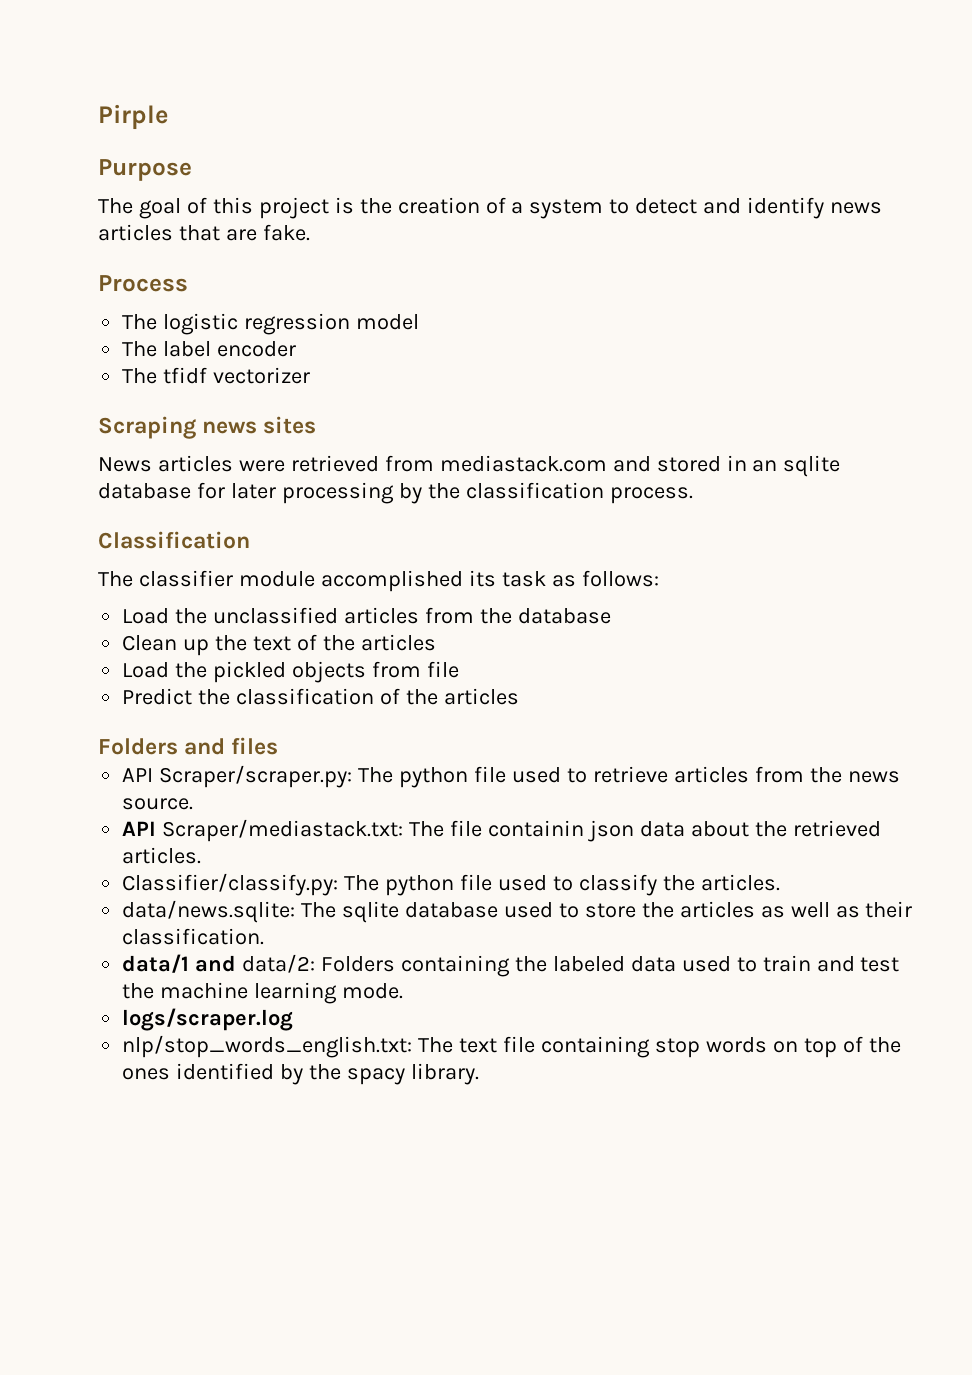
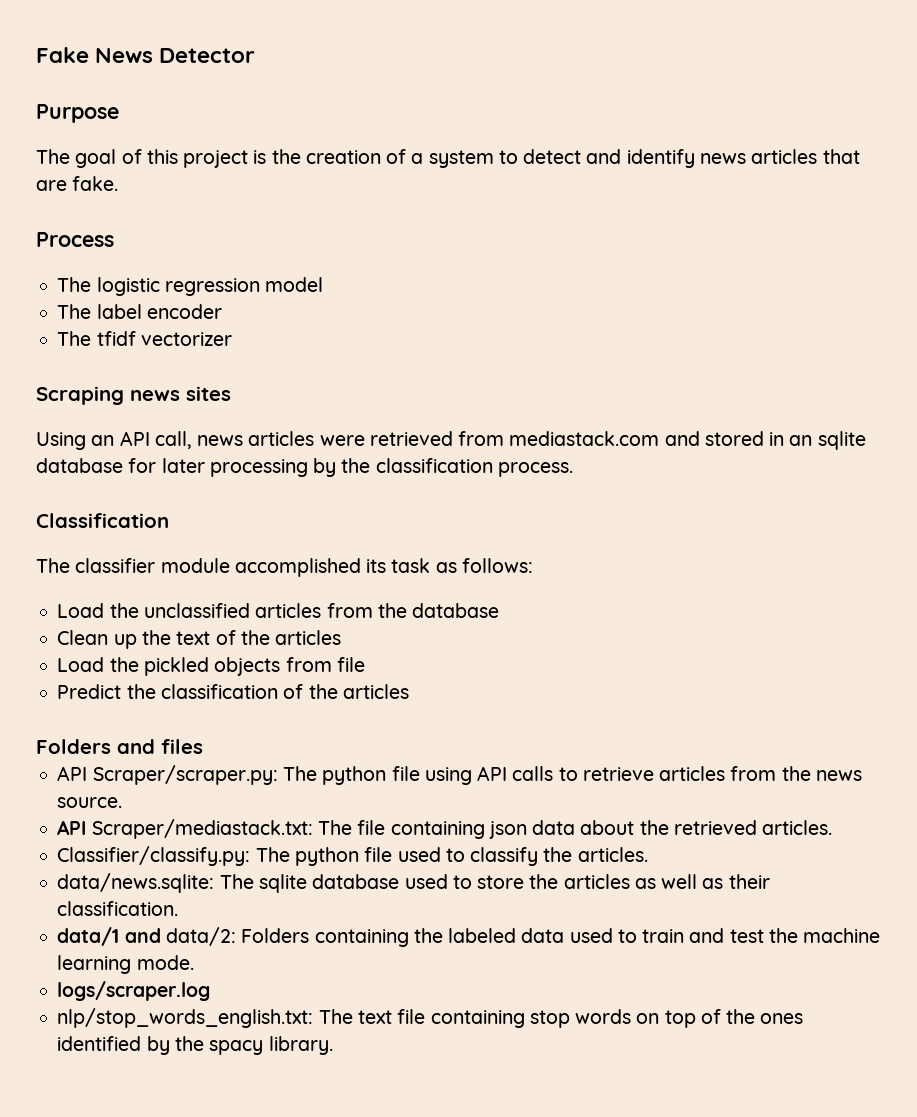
- Pirple
+ Fake News Detector
- News articles were retrieved from mediastack.com and stored in an sqlite database for later processing by the classification process.
+ Using an API call, news articles were retrieved from mediastack.com and stored in an sqlite database for later processing by the classification process.
- API Scraper/scraper.py: The python file used to retrieve articles from the news source.
+ API Scraper/scraper.py: The python file using API calls to retrieve articles from the news source.
- API Scraper/mediastack.txt: The file containin json data about the retrieved articles.
+ API Scraper/mediastack.txt: The file containing json data about the retrieved articles.

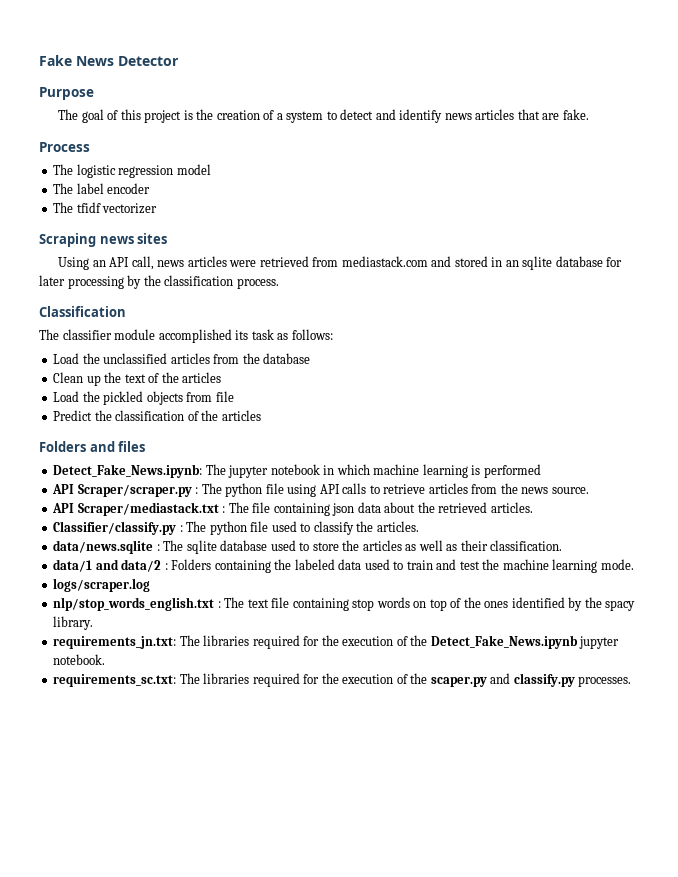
- API Scraper/scraper.py: The python file using API calls to retrieve articles from the news source.
+ Detect_Fake_News.ipynb: The jupyter notebook in which machine learning is performed
+ API Scraper/scraper.py : The python file using API calls to retrieve articles from the news source.
- API Scraper/mediastack.txt: The file containing json data about the retrieved articles.
+ API Scraper/mediastack.txt : The file containing json data about the retrieved articles.
- Classifier/classify.py: The python file used to classify the articles.
+ Classifier/classify.py : The python file used to classify the articles.
- data/news.sqlite: The sqlite database used to store the articles as well as their classification.
+ data/news.sqlite : The sqlite database used to store the articles as well as their classification.
- data/1 and data/2: Folders containing the labeled data used to train and test the machine learning mode.
+ data/1 and data/2 : Folders containing the labeled data used to train and test the machine learning mode.
- nlp/stop_words_english.txt: The text file containing stop words on top of the ones identified by the spacy library.
+ nlp/stop_words_english.txt : The text file containing stop words on top of the ones identified by the spacy library.
+ requirements_jn.txt: The libraries required for the execution of the Detect_Fake_News.ipynb jupyter notebook.
+ requirements_sc.txt: The libraries required for the execution of the scaper.py and classify.py processes.

